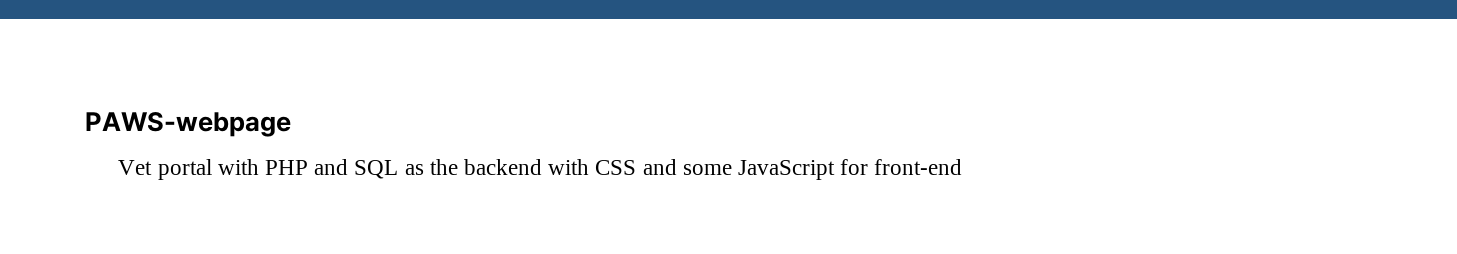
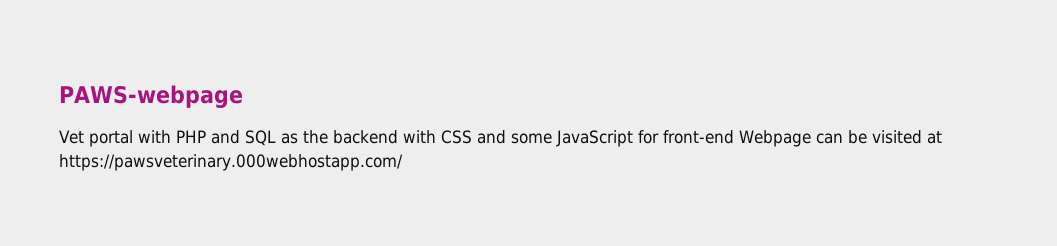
- Vet portal with PHP and SQL as the backend with CSS and some JavaScript for front-end
+ Vet portal with PHP and SQL as the backend with CSS and some JavaScript for front-end Webpage can be visited at https://pawsveterinary.000webhostapp.com/

